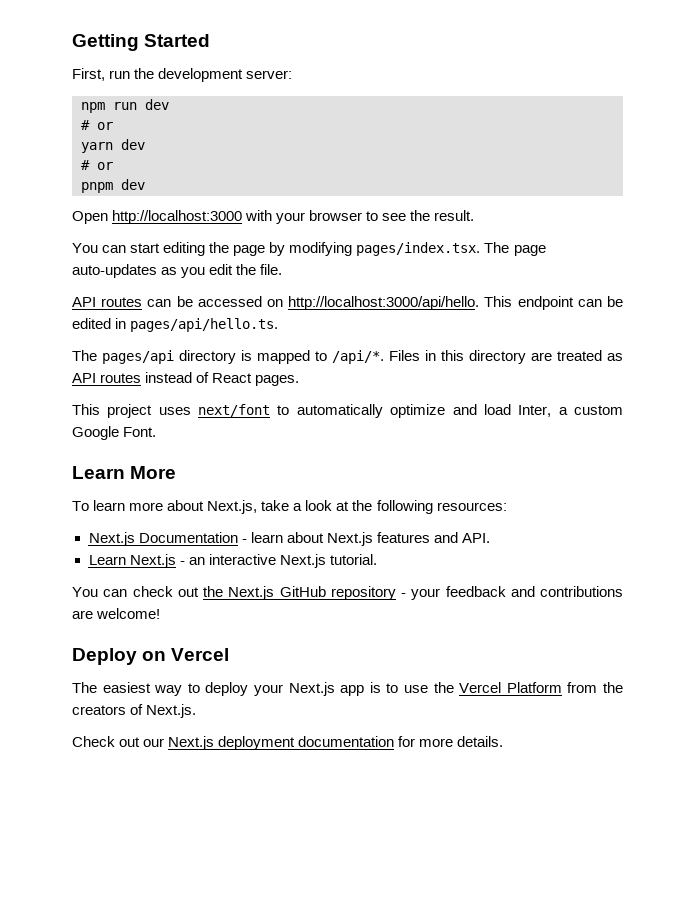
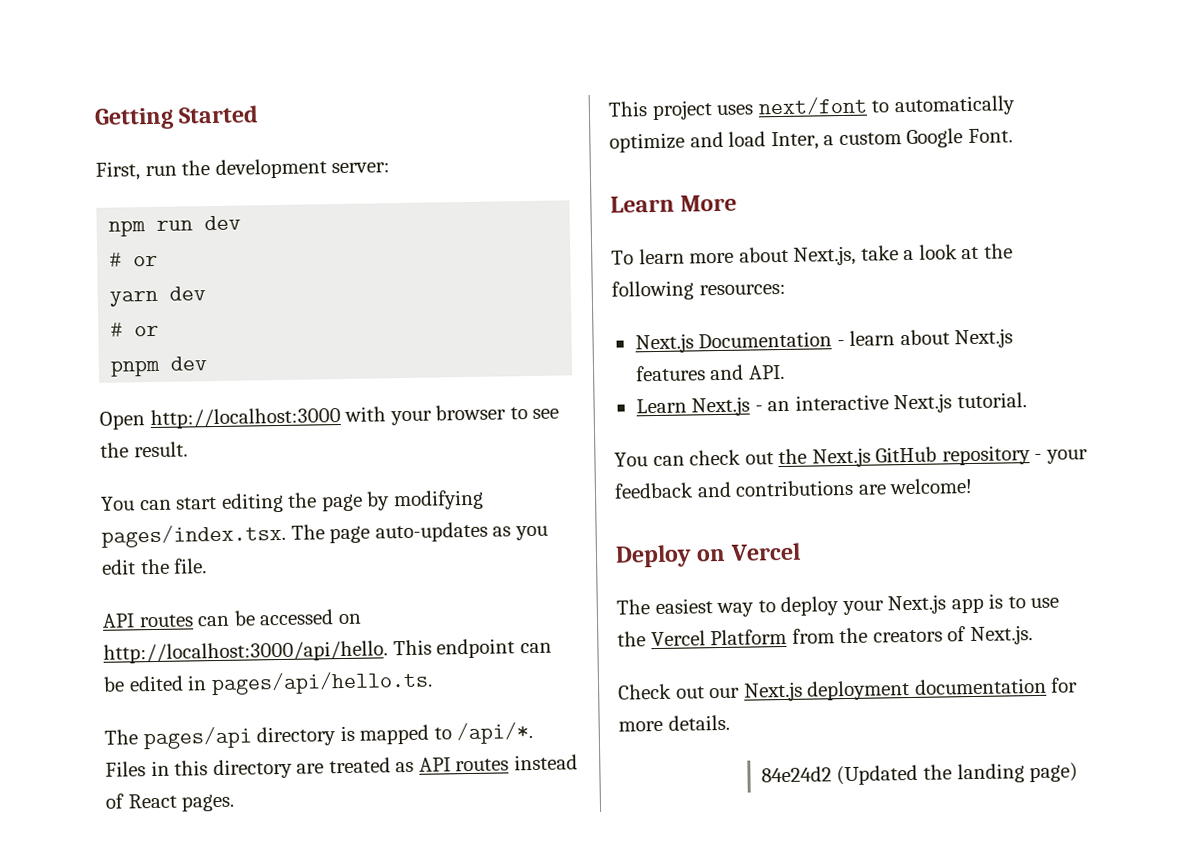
+ 84e24d2 (Updated the landing page)

